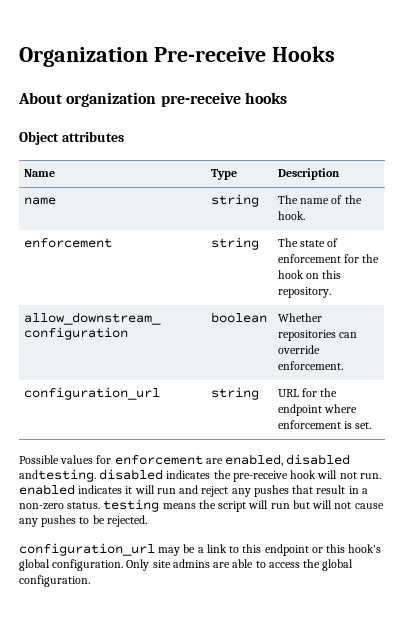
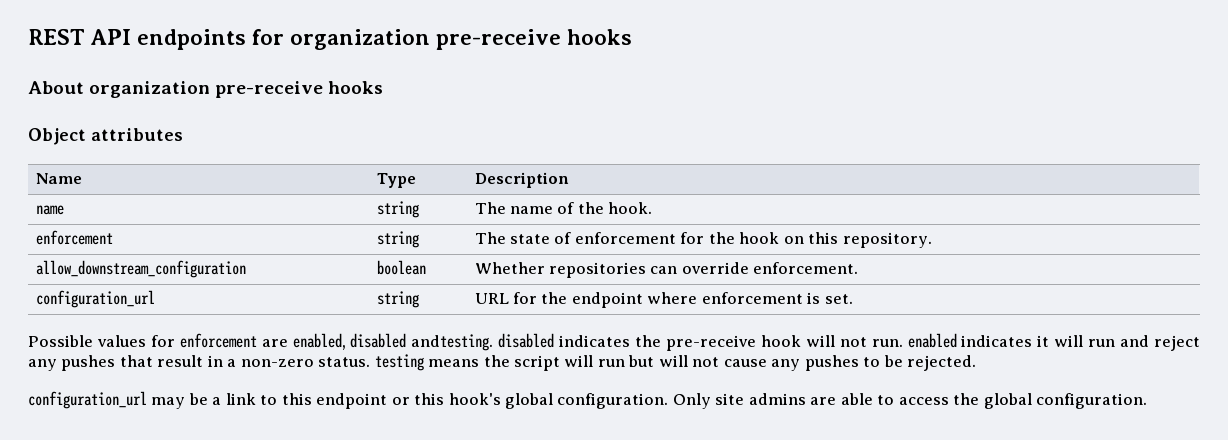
- Organization Pre-receive Hooks
+ REST API endpoints for organization pre-receive hooks

